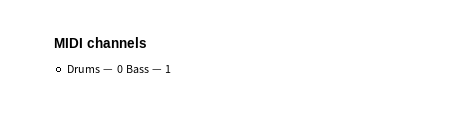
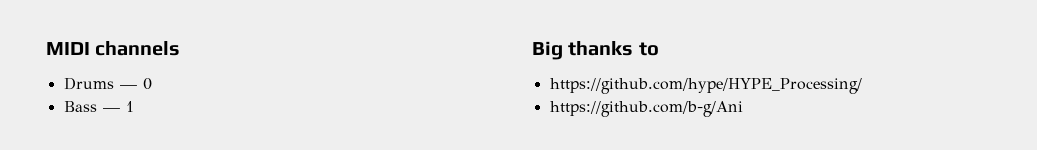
- Drums — 0 Bass — 1
+ Drums — 0
+ Bass — 1
+ Big thanks to
+ https://github.com/hype/HYPE_Processing/
+ https://github.com/b-g/Ani

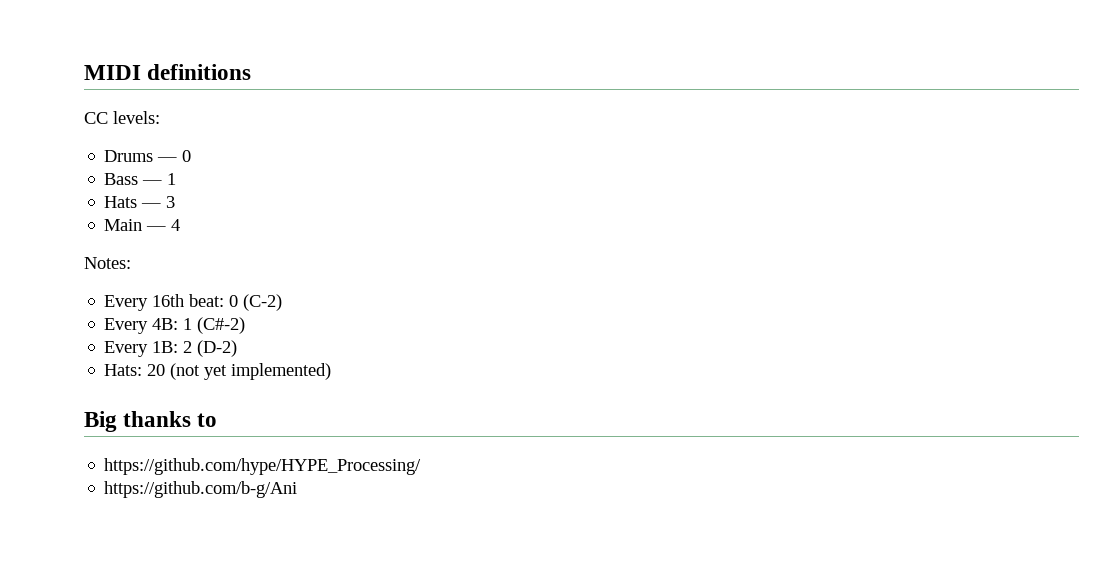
- MIDI channels
+ MIDI definitions
+ CC levels:
+ Hats — 3
+ Main — 4
+ Notes:
+ Every 16th beat: 0 (C-2)
+ Every 4B: 1 (C#-2)
+ Every 1B: 2 (D-2)
+ Hats: 20 (not yet implemented)

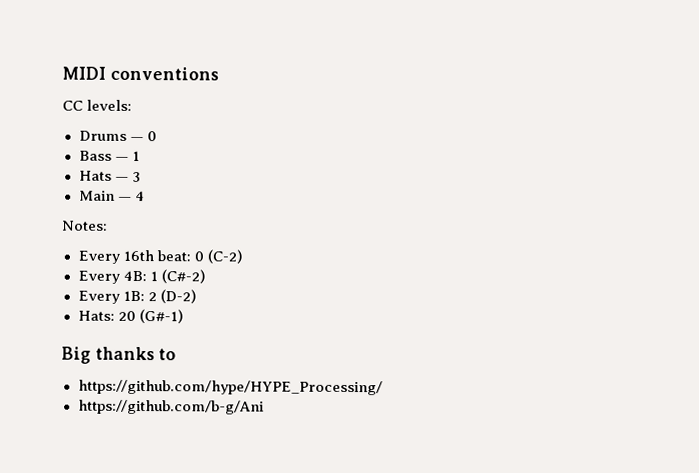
- MIDI definitions
+ MIDI conventions
- Hats: 20 (not yet implemented)
+ Hats: 20 (G#-1)

